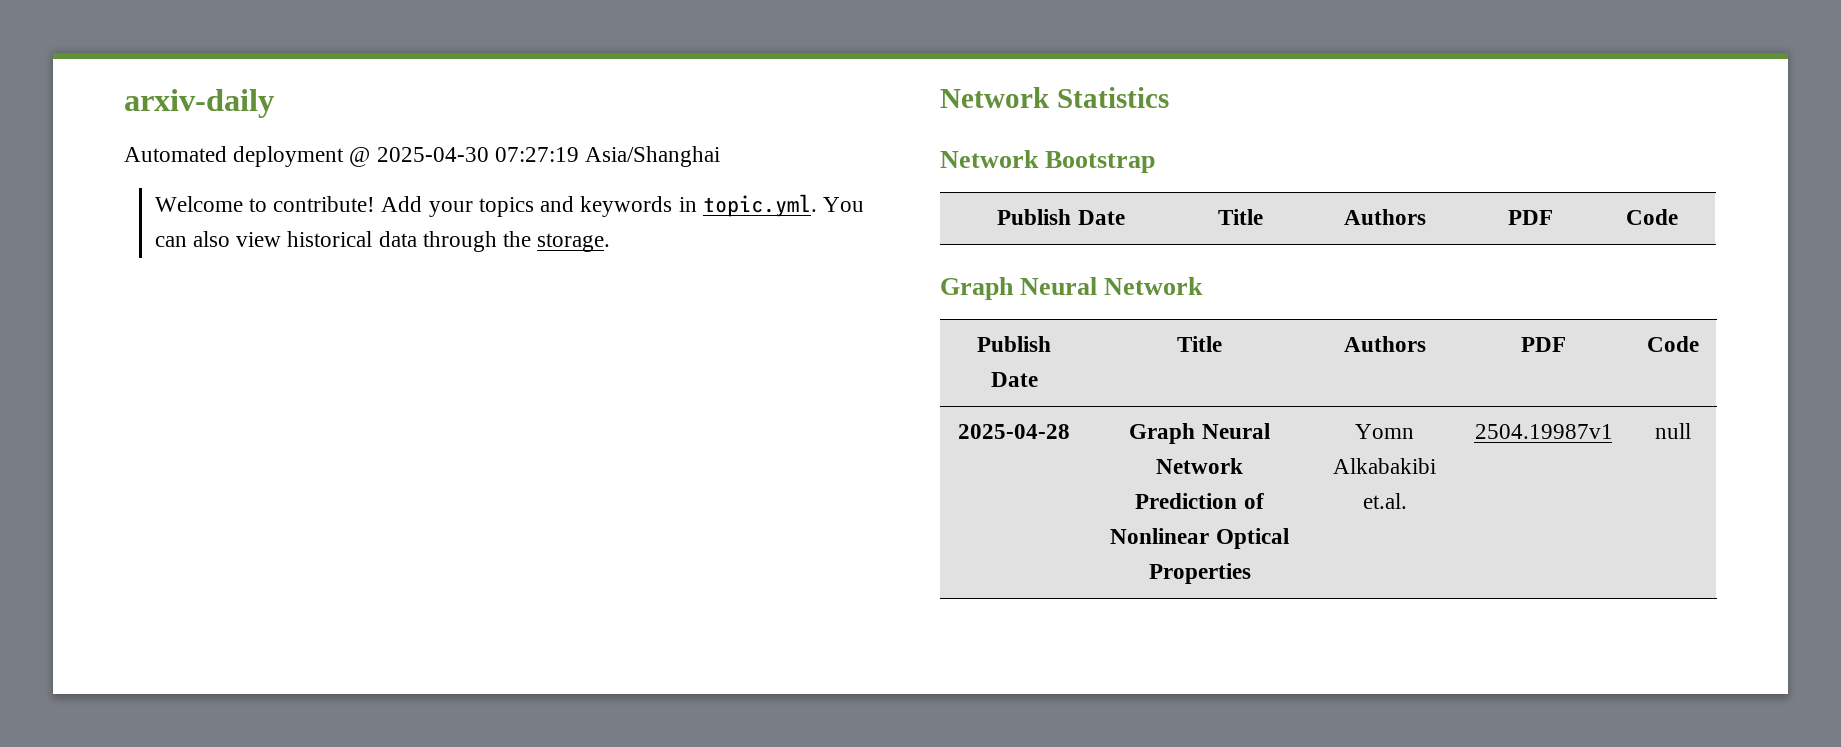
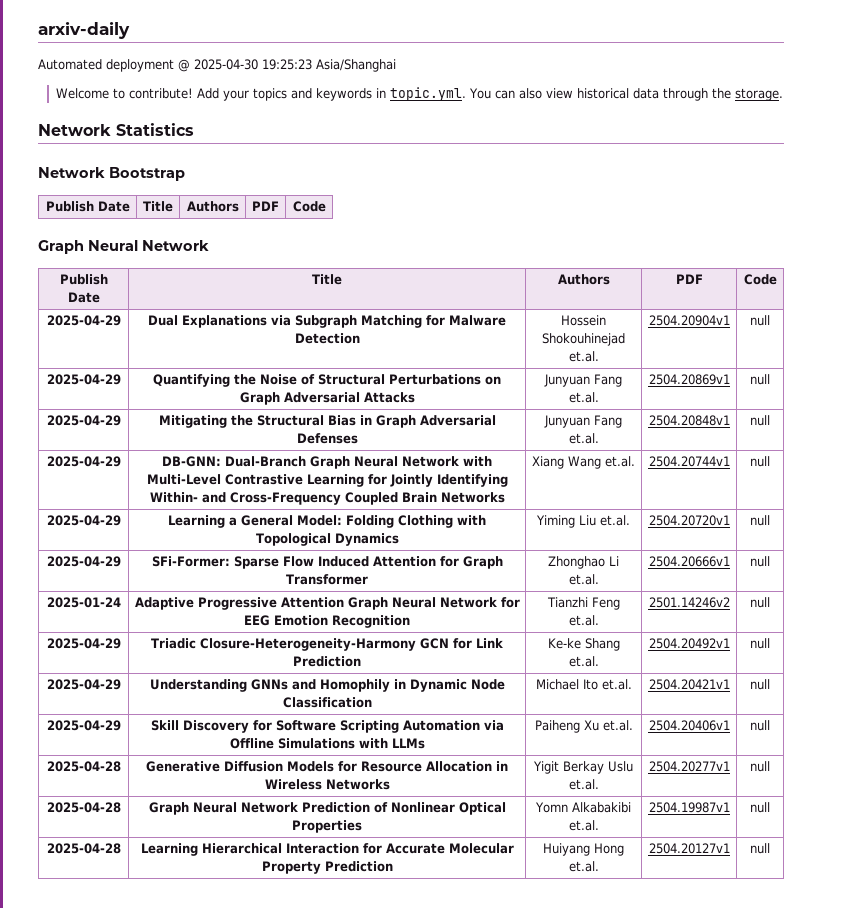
- Automated deployment @ 2025-04-30 07:27:19 Asia/Shanghai
+ Automated deployment @ 2025-04-30 19:25:23 Asia/Shanghai
+ 2025-04-29 | Dual Explanations via Subgraph Matching for Malware Detection | Hossein Shokouhinejad et.al. | 2504.20904v1 | null
+ 2025-04-29 | Quantifying the Noise of Structural Perturbations on Graph Adversarial Attacks | Junyuan Fang et.al. | 2504.20869v1 | null
+ 2025-04-29 | Mitigating the Structural Bias in Graph Adversarial Defenses | Junyuan Fang et.al. | 2504.20848v1 | null
+ 2025-04-29 | DB-GNN: Dual-Branch Graph Neural Network with Multi-Level Contrastive Learning for Jointly Identifying Within- and Cross-Frequency Coupled Brain Networks | Xiang Wang et.al. | 2504.20744v1 | null
+ 2025-04-29 | Learning a General Model: Folding Clothing with Topological Dynamics | Yiming Liu et.al. | 2504.20720v1 | null
+ 2025-04-29 | SFi-Former: Sparse Flow Induced Attention for Graph Transformer | Zhonghao Li et.al. | 2504.20666v1 | null
+ 2025-01-24 | Adaptive Progressive Attention Graph Neural Network for EEG Emotion Recognition | Tianzhi Feng et.al. | 2501.14246v2 | null
+ 2025-04-29 | Triadic Closure-Heterogeneity-Harmony GCN for Link Prediction | Ke-ke Shang et.al. | 2504.20492v1 | null
+ 2025-04-29 | Understanding GNNs and Homophily in Dynamic Node Classification | Michael Ito et.al. | 2504.20421v1 | null
+ 2025-04-29 | Skill Discovery for Software Scripting Automation via Offline Simulations with LLMs | Paiheng Xu et.al. | 2504.20406v1 | null
+ 2025-04-28 | Generative Diffusion Models for Resource Allocation in Wireless Networks | Yigit Berkay Uslu et.al. | 2504.20277v1 | null
+ 2025-04-28 | Learning Hierarchical Interaction for Accurate Molecular Property Prediction | Huiyang Hong et.al. | 2504.20127v1 | null

